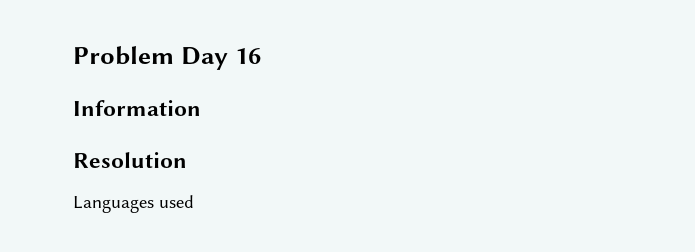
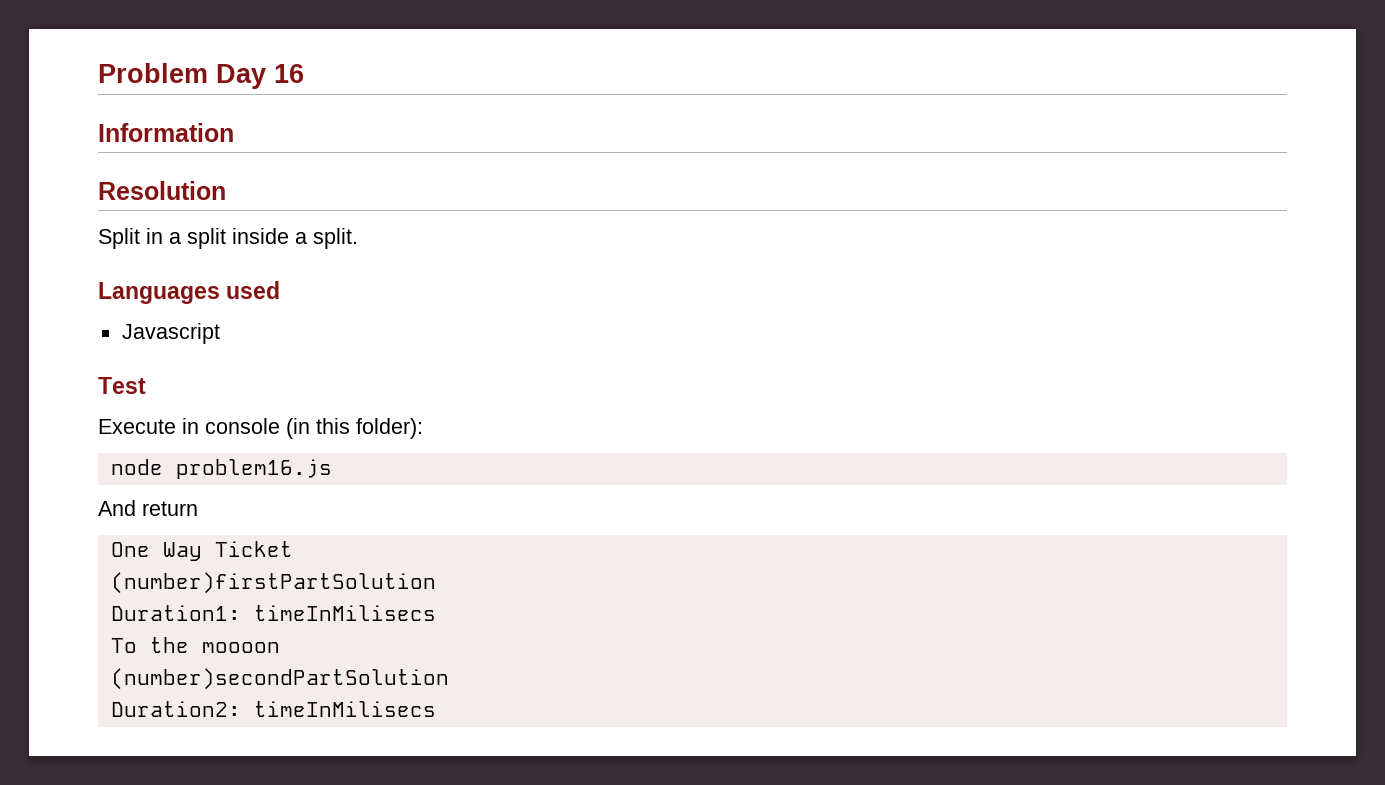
+ Split in a split inside a split.
  Languages used
+ Javascript
+ Test
+ Execute in console (in this folder):
+ node problem16.js
+ And return
+ One Way Ticket
+ (number)firstPartSolution
+ Duration1: timeInMilisecs
+ To the moooon
+ (number)secondPartSolution
+ Duration2: timeInMilisecs

